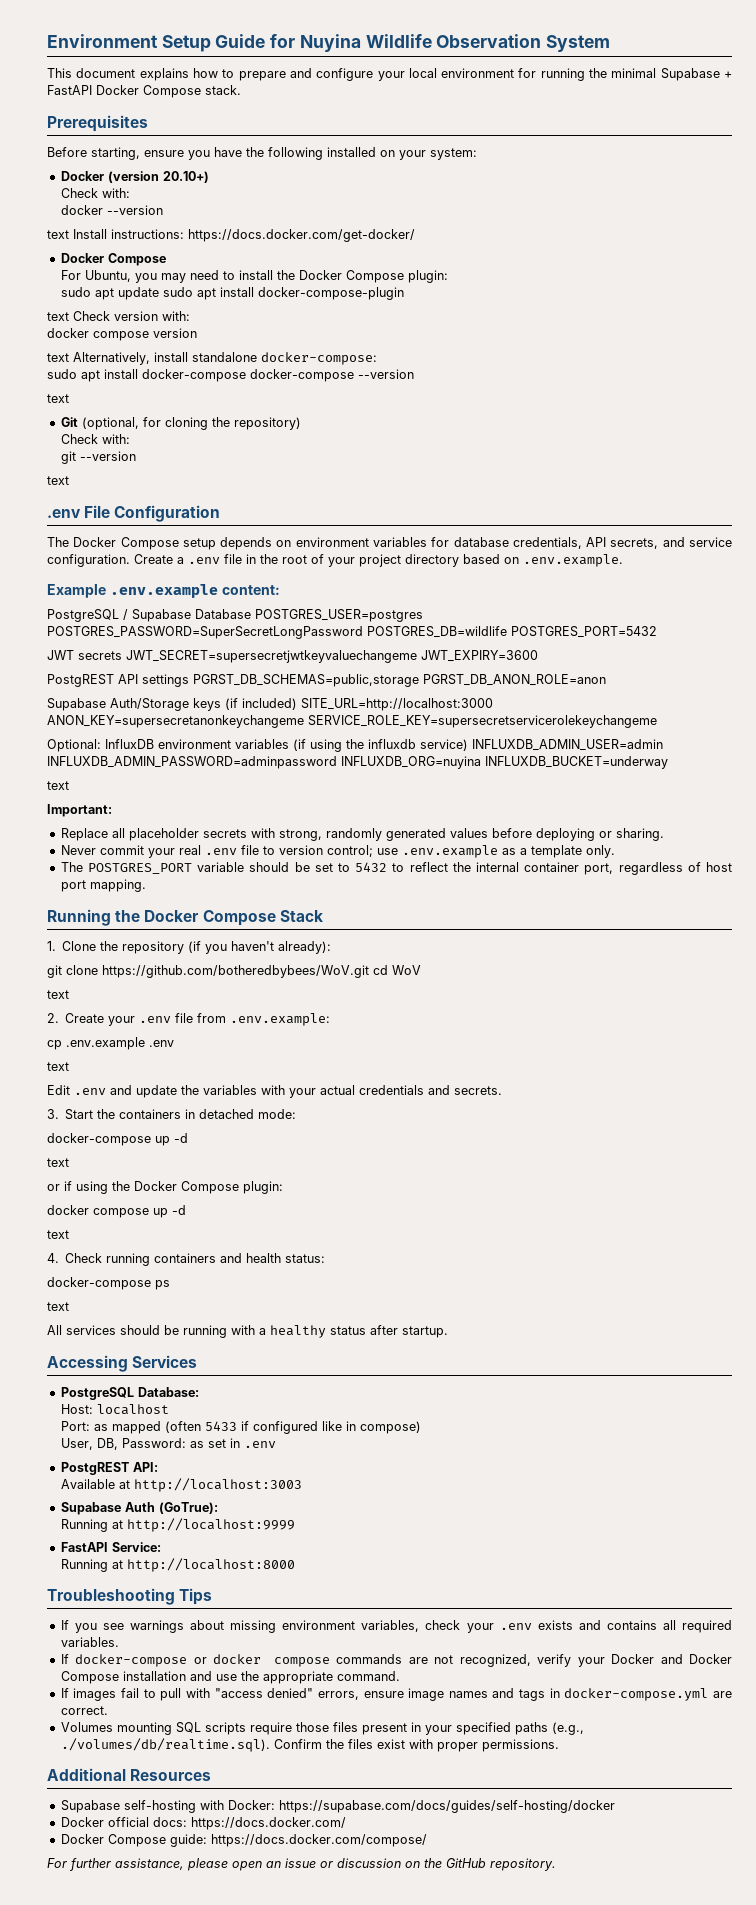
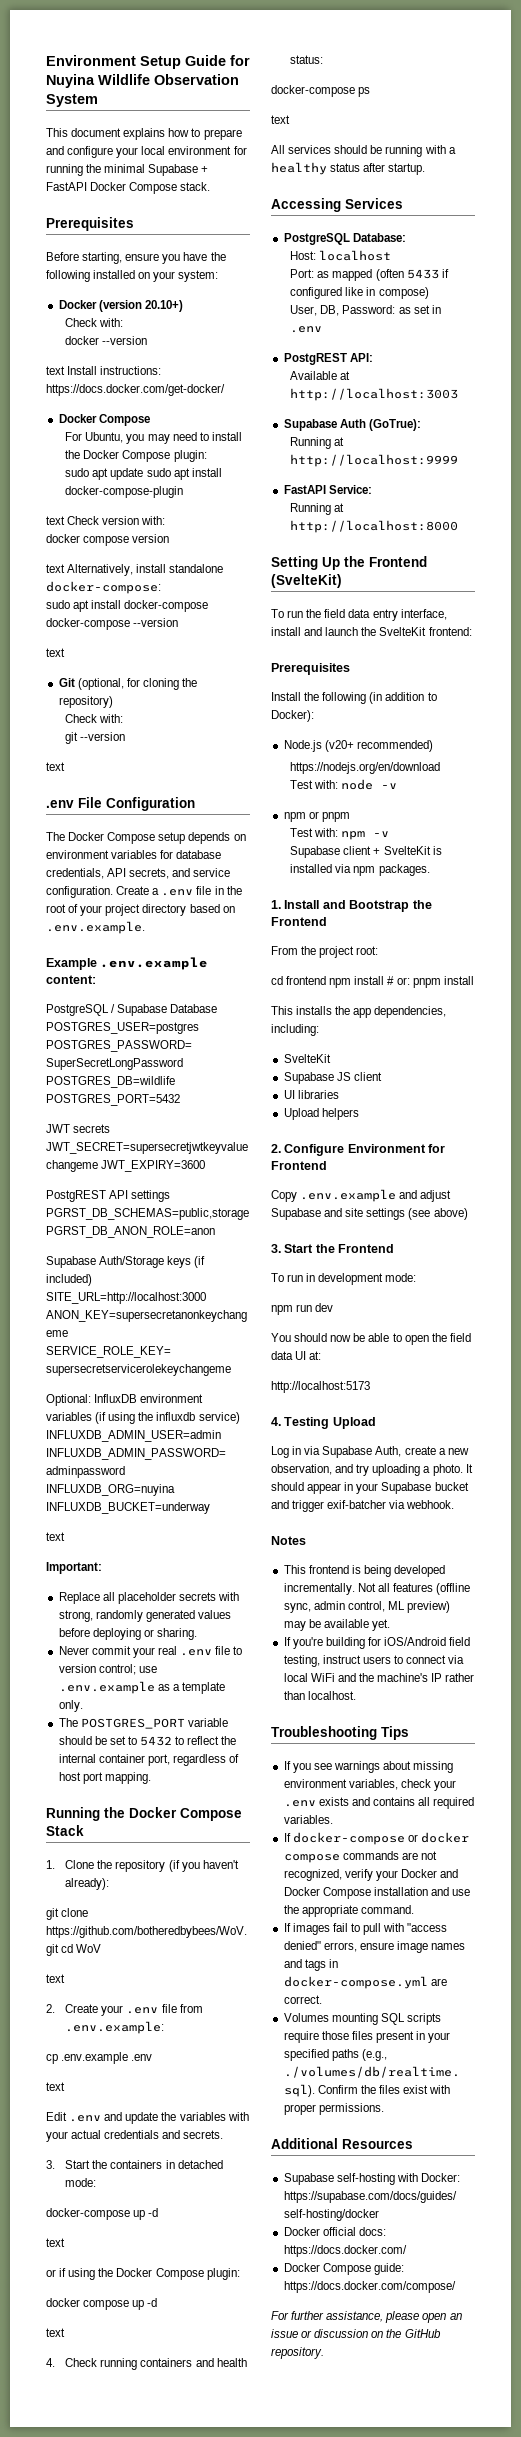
+ Setting Up the Frontend (SvelteKit)
+ To run the field data entry interface, install and launch the SvelteKit frontend:
+ Prerequisites
+ Install the following (in addition to Docker):
+ Node.js (v20+ recommended)
+ https://nodejs.org/en/download
+ Test with: node -v
+ npm or pnpm
+ Test with: npm -v
+ Supabase client + SvelteKit is installed via npm packages.
+ 1. Install and Bootstrap the Frontend
+ From the project root:
+ cd frontend npm install # or: pnpm install
+ This installs the app dependencies, including:
+ SvelteKit
+ Supabase JS client
+ UI libraries
+ Upload helpers
+ 2. Configure Environment for Frontend
+ Copy .env.example and adjust Supabase and site settings (see above)
+ 3. Start the Frontend
+ To run in development mode:
+ npm run dev
+ You should now be able to open the field data UI at:
+ http://localhost:5173
+ 4. Testing Upload
+ Log in via Supabase Auth, create a new observation, and try uploading a photo. It should appear in your Supabase bucket and trigger exif-batcher via webhook.
+ Notes
+ This frontend is being developed incrementally. Not all features (offline sync, admin control, ML preview) may be available yet.
+ If you're building for iOS/Android field testing, instruct users to connect via local WiFi and the machine's IP rather than localhost.

